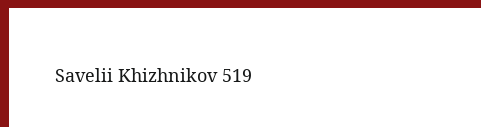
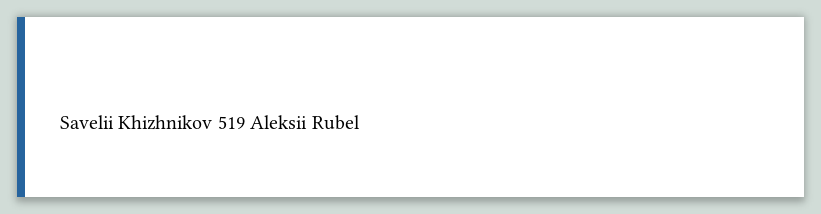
- Savelii Khizhnikov 519
+ Savelii Khizhnikov 519 Aleksii Rubel

